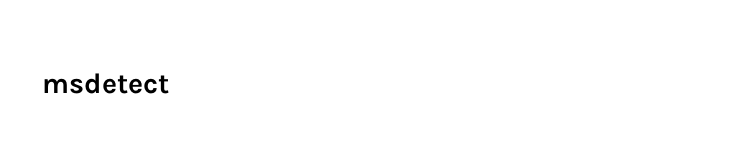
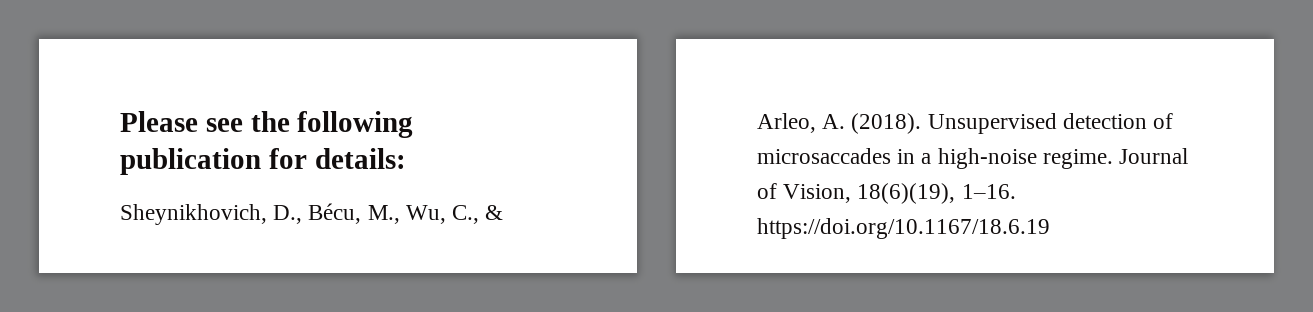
- msdetect
+ Please see the following publication for details:
+ Sheynikhovich, D., Bécu, M., Wu, C., & Arleo, A. (2018). Unsupervised detection of microsaccades in a high-noise regime. Journal of Vision, 18(6)(19), 1–16. https://doi.org/10.1167/18.6.19

